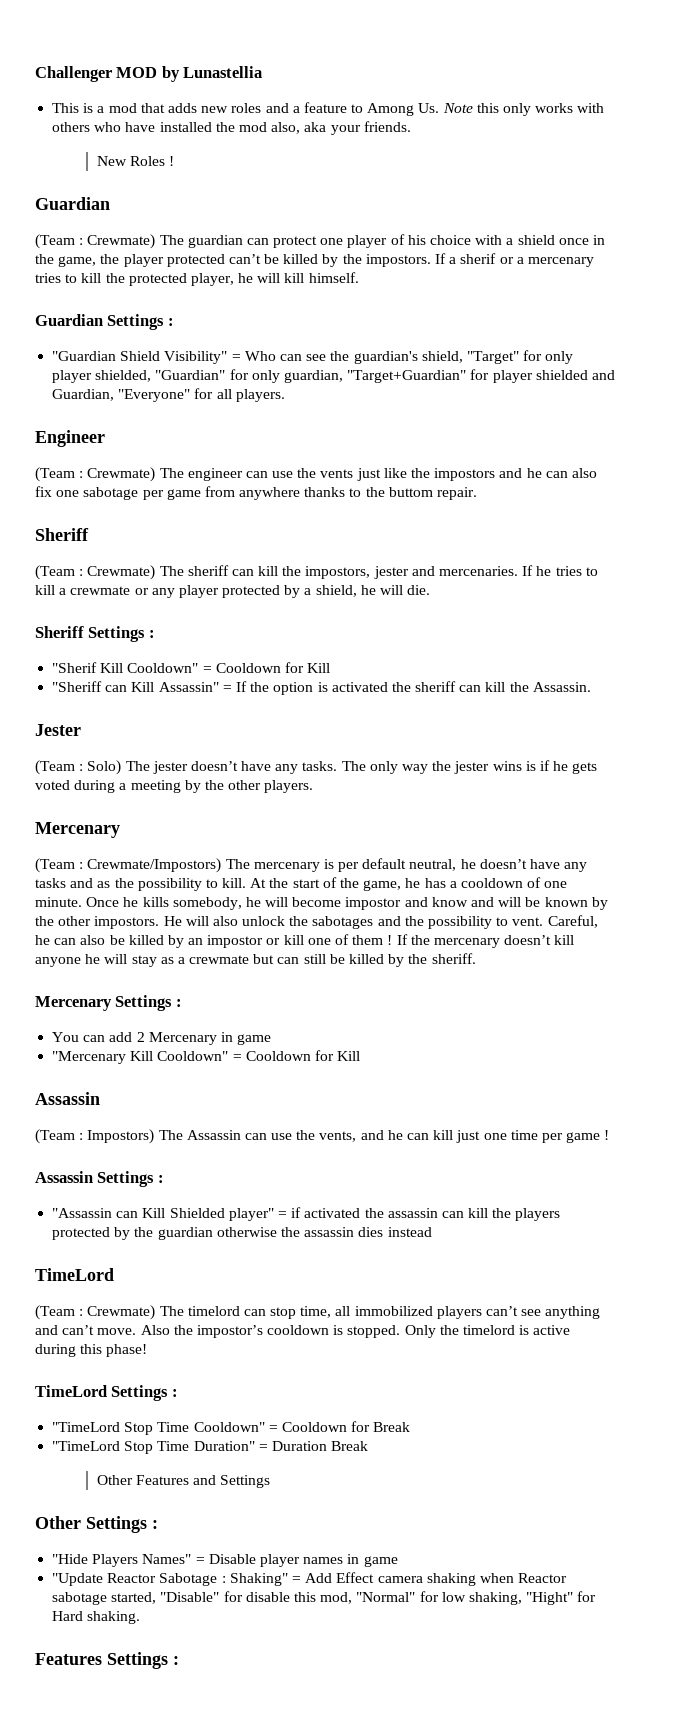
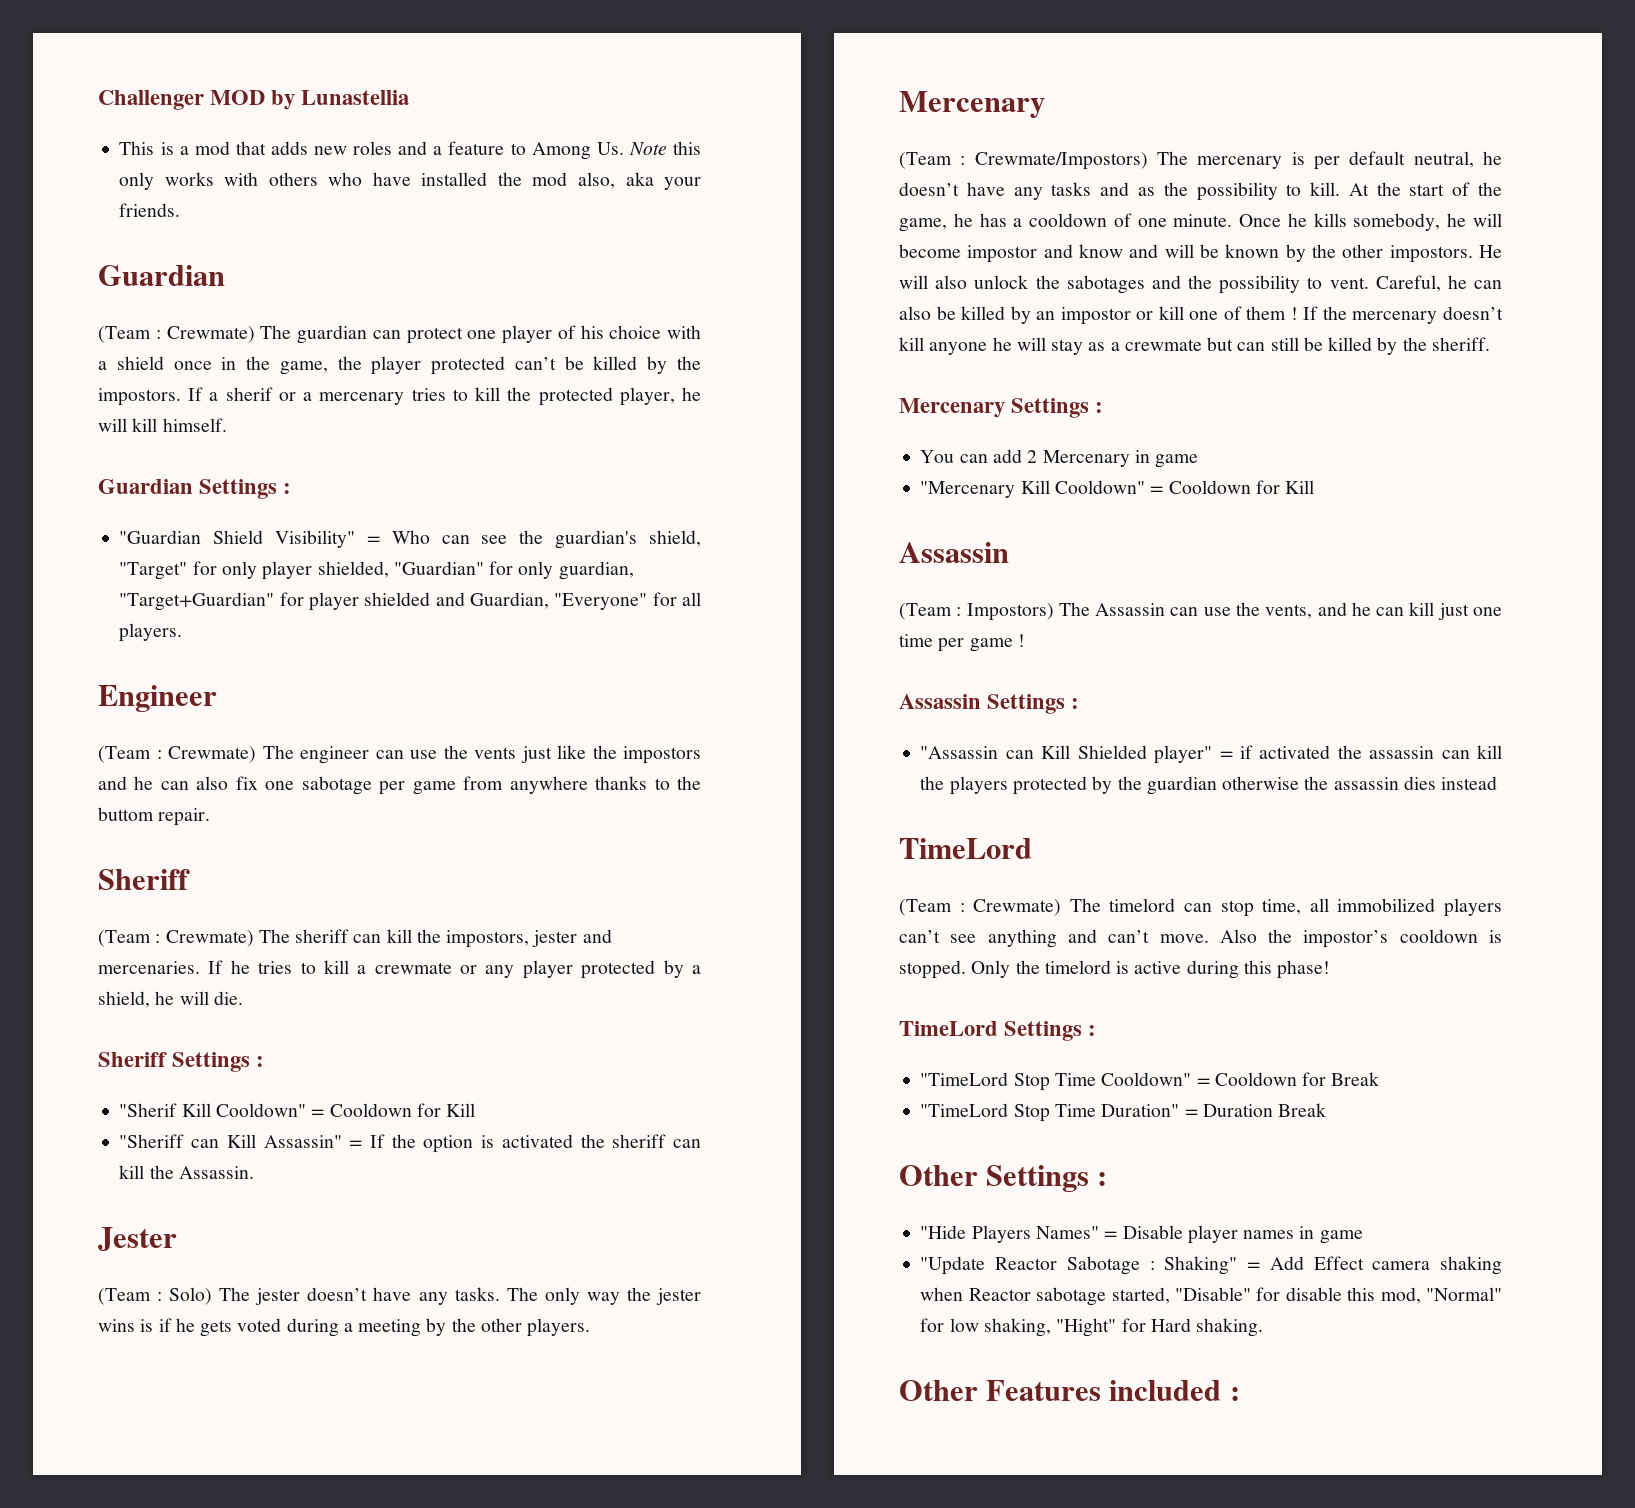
- New Roles !
- Other Features and Settings
- Features Settings :
+ Other Features included :

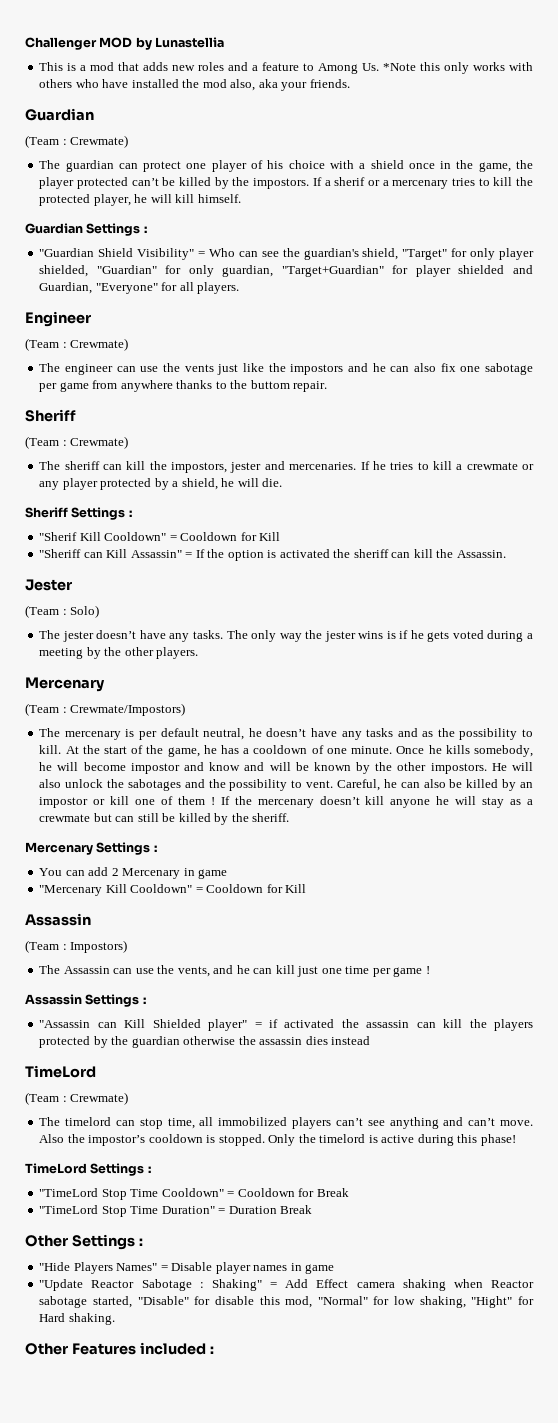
- This is a mod that adds new roles and a feature to Among Us. Note this only works with others who have installed the mod also, aka your friends.
+ This is a mod that adds new roles and a feature to Among Us. *Note this only works with others who have installed the mod also, aka your friends.
  Guardian
- (Team : Crewmate) The guardian can protect one player of his choice with a shield once in the game, the player protected can’t be killed by the impostors.
+ (Team : Crewmate)
+ The guardian can protect one player of his choice with a shield once in the game, the player protected can’t be killed by the impostors.
  Engineer
- (Team : Crewmate) The engineer can use the vents just like the impostors and he can also fix one sabotage per game from anywhere thanks to the buttom repair.
+ (Team : Crewmate)
+ The engineer can use the vents just like the impostors and he can also fix one sabotage per game from anywhere thanks to the buttom repair.
  Sheriff
- (Team : Crewmate) The sheriff can kill the impostors, jester and mercenaries.
+ (Team : Crewmate)
+ The sheriff can kill the impostors, jester and mercenaries.
- (Team : Solo) The jester doesn’t have any tasks.
+ (Team : Solo)
+ The jester doesn’t have any tasks.
- (Team : Crewmate/Impostors) The mercenary is per default neutral, he doesn’t have any tasks and as the possibility to kill.
+ (Team : Crewmate/Impostors)
+ The mercenary is per default neutral, he doesn’t have any tasks and as the possibility to kill.
- (Team : Impostors) The Assassin can use the vents, and he can kill just one time per game !
+ (Team : Impostors)
+ The Assassin can use the vents, and he can kill just one time per game !
  "Assassin can Kill Shielded player" = if activated the assassin can kill the players protected by the guardian otherwise the assassin dies instead
  TimeLord
- (Team : Crewmate) The timelord can stop time, all immobilized players can’t see anything and can’t move.
+ (Team : Crewmate)
+ The timelord can stop time, all immobilized players can’t see anything and can’t move.

